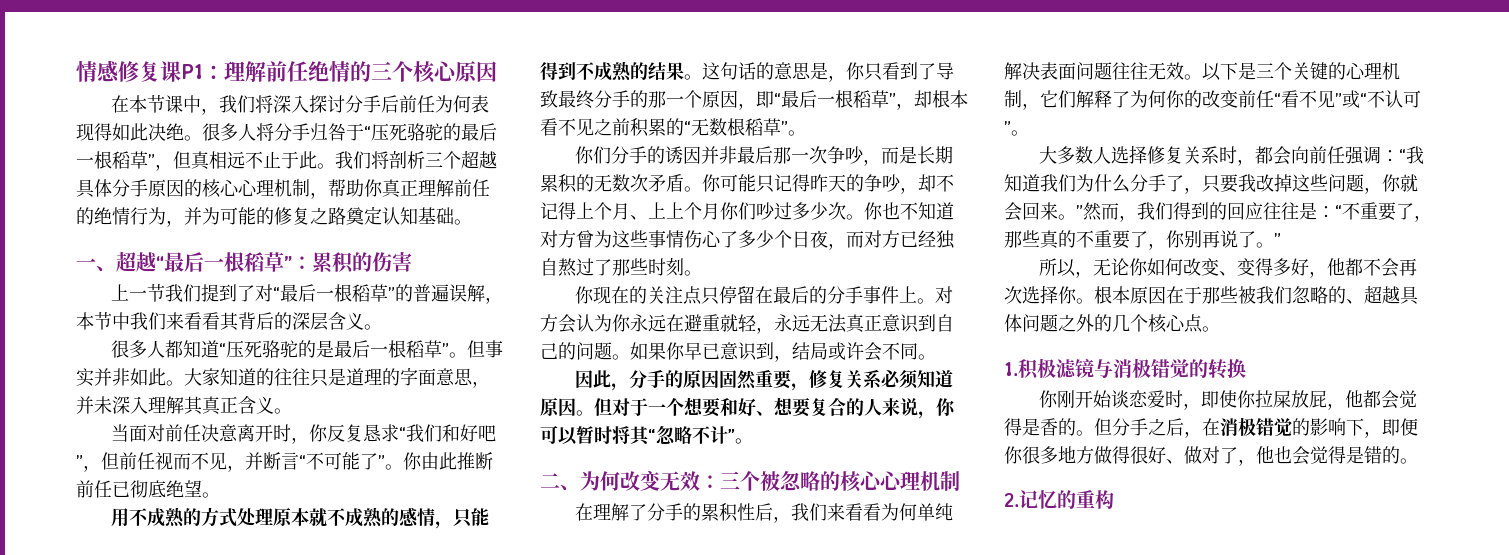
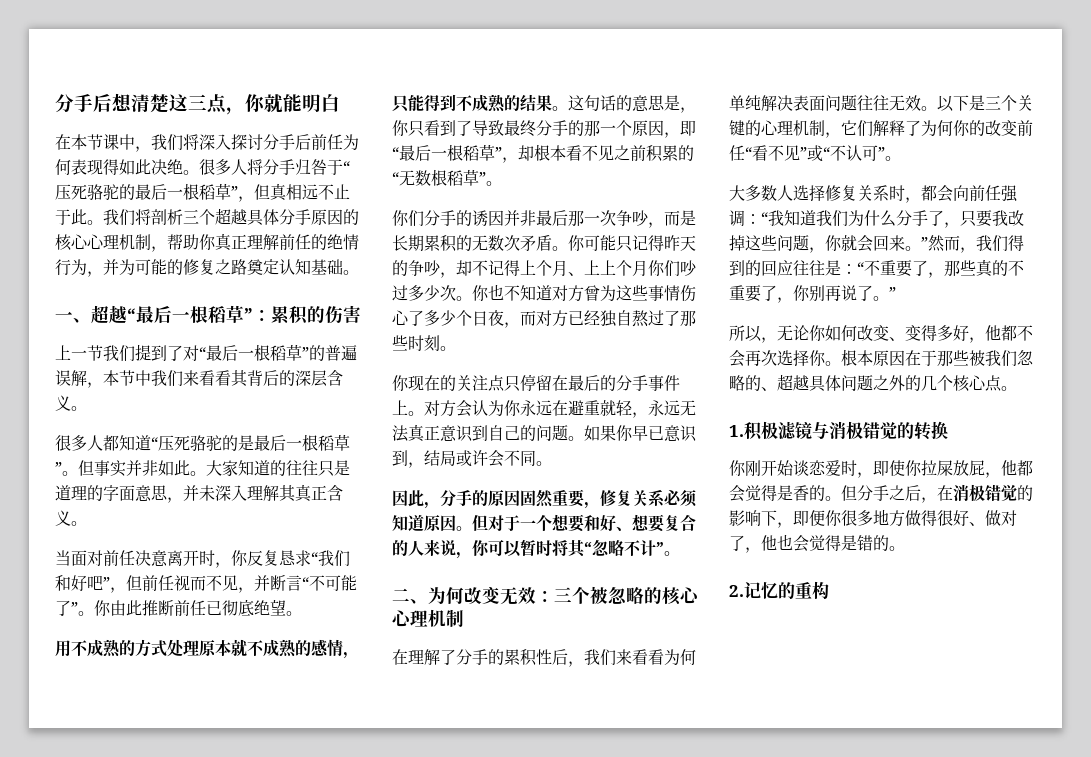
- 情感修复课P1：理解前任绝情的三个核心原因
+ 分手后想清楚这三点，你就能明白

